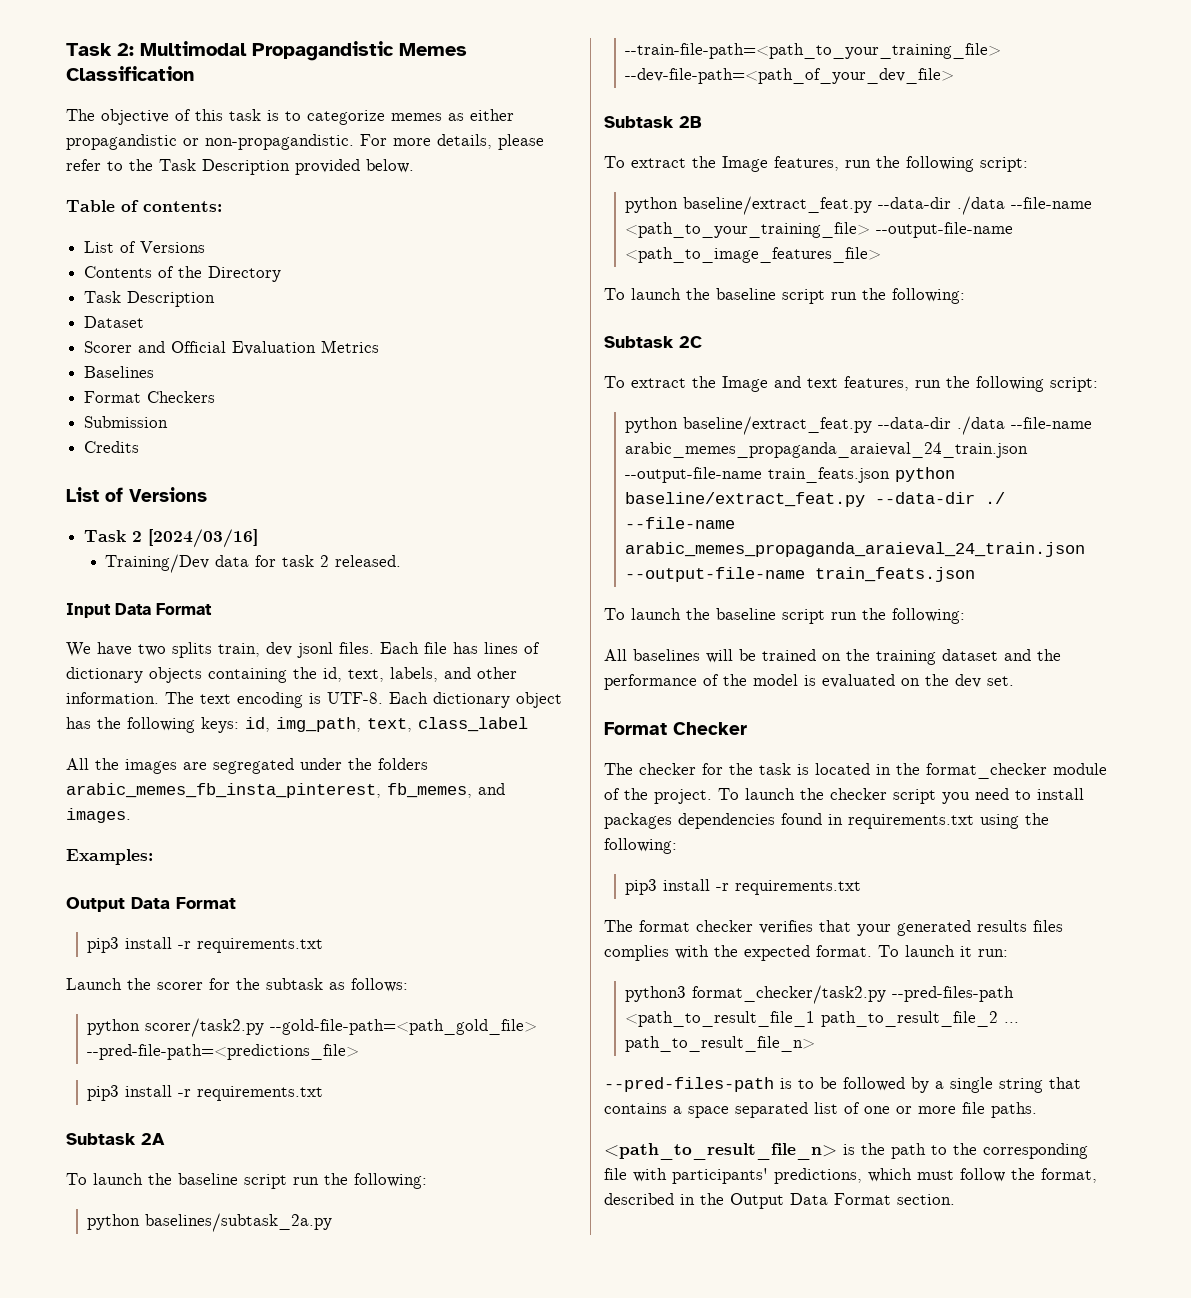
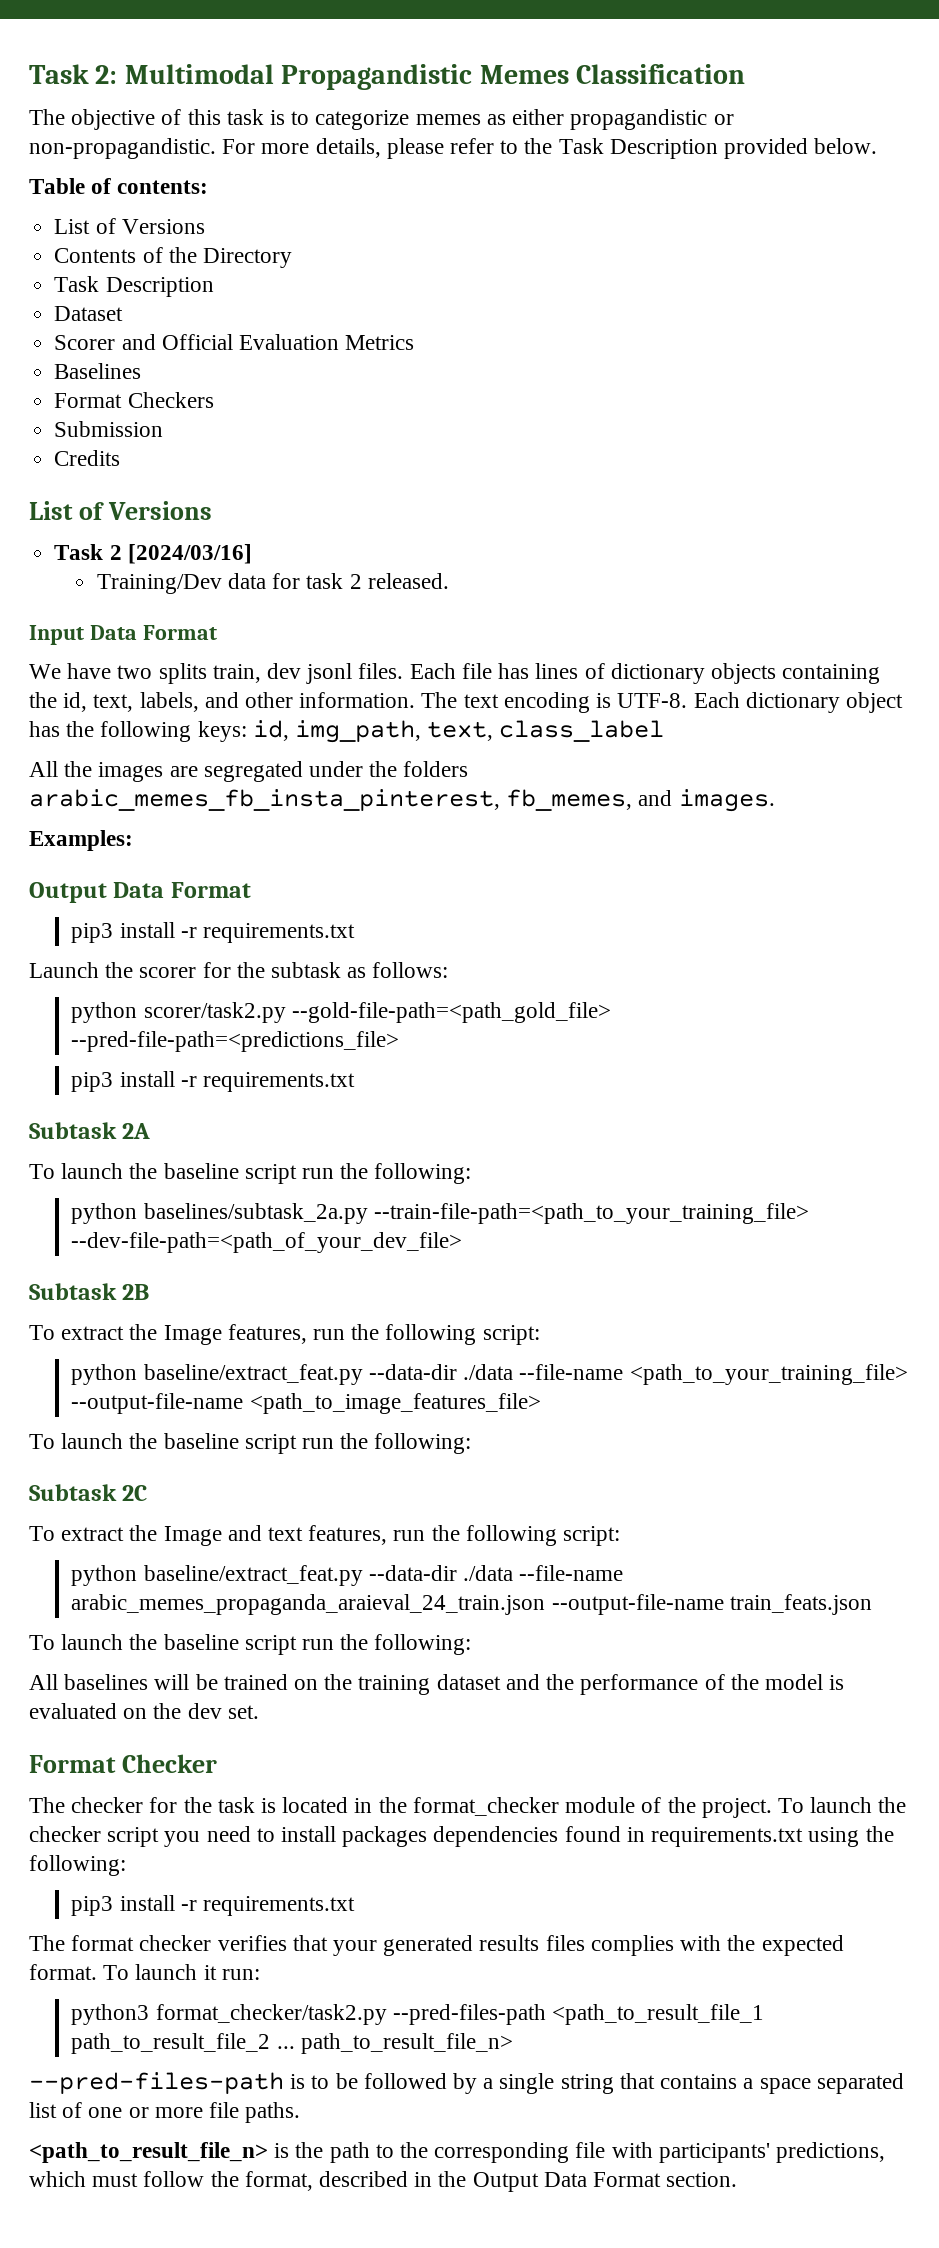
- python baseline/extract_feat.py --data-dir ./data --file-name arabic_memes_propaganda_araieval_24_train.json --output-file-name train_feats.json python baseline/extract_feat.py --data-dir ./ --file-name arabic_memes_propaganda_araieval_24_train.json --output-file-name train_feats.json
+ python baseline/extract_feat.py --data-dir ./data --file-name arabic_memes_propaganda_araieval_24_train.json --output-file-name train_feats.json

